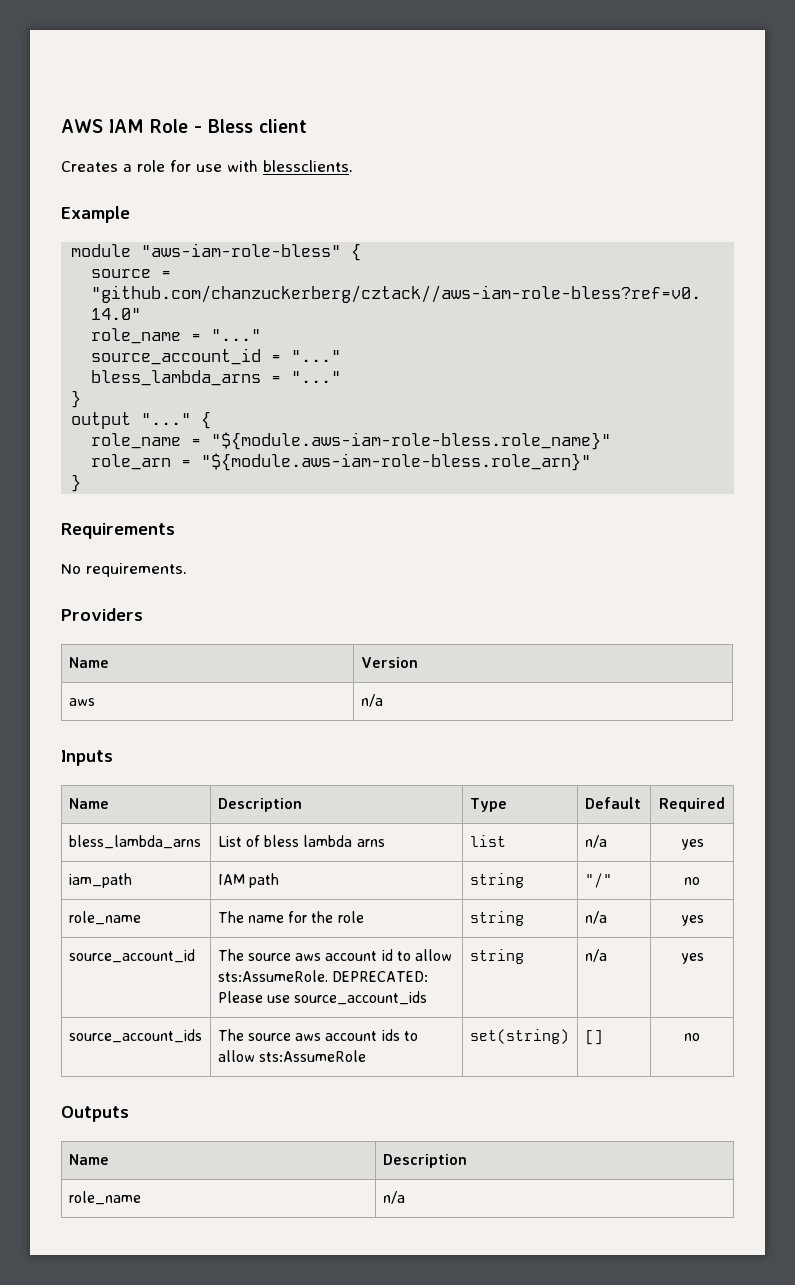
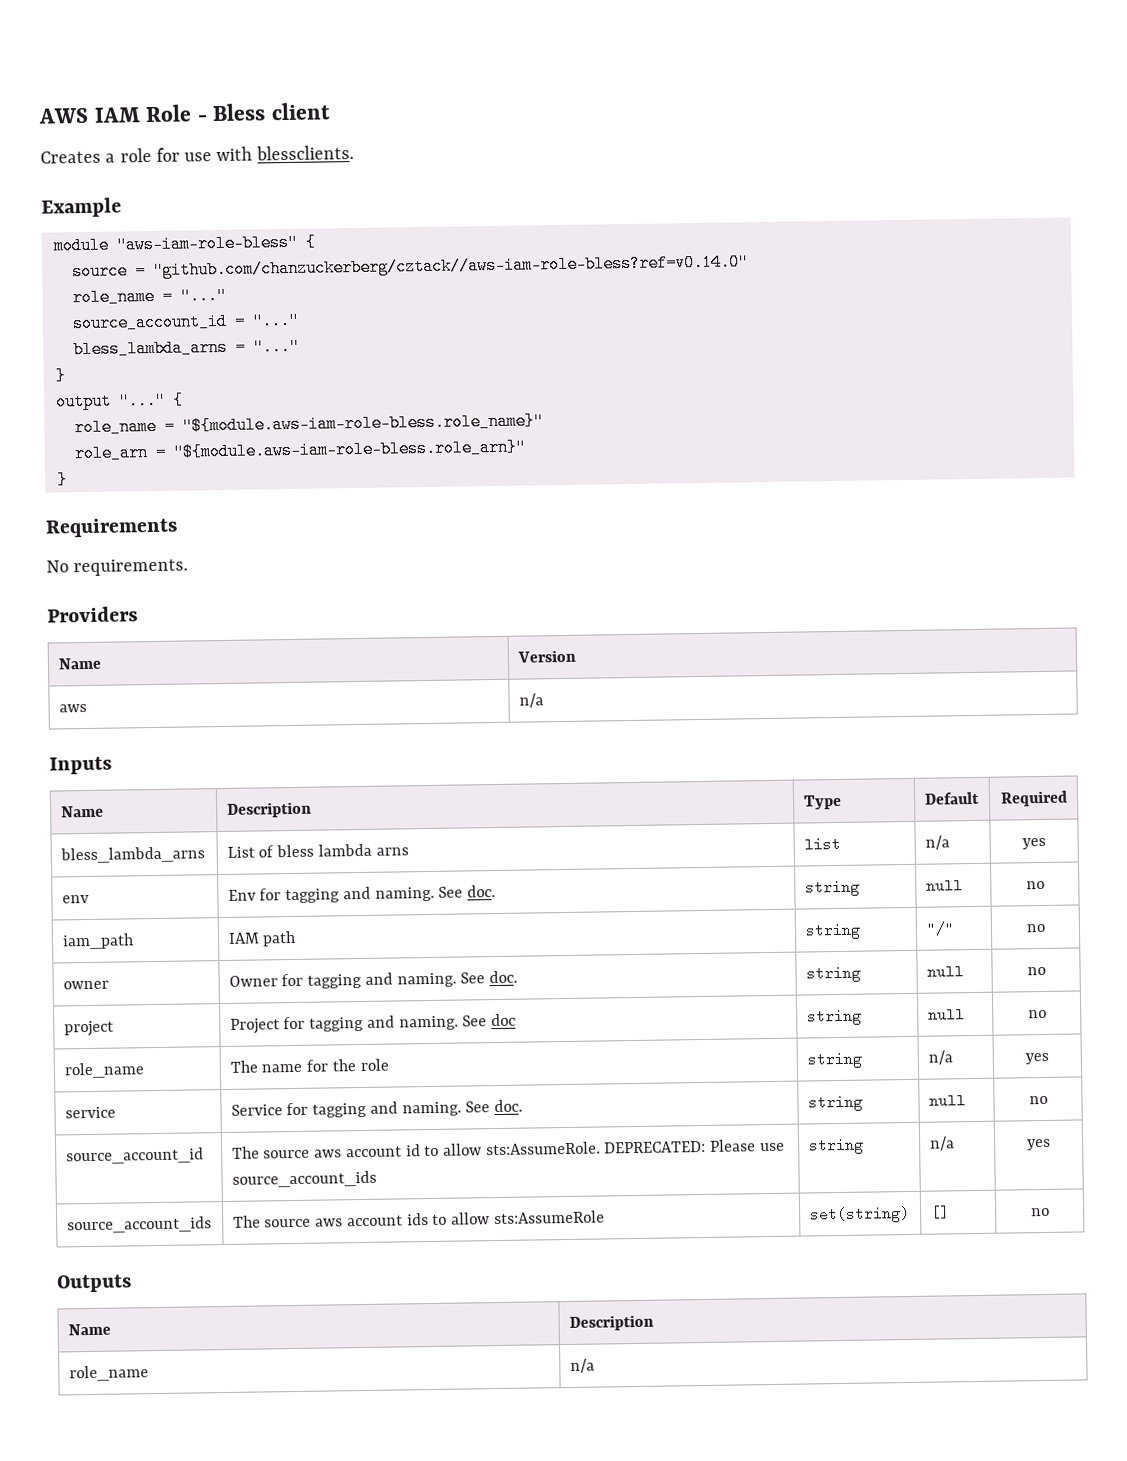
+ env | Env for tagging and naming. See doc. | string | null | no
+ owner | Owner for tagging and naming. See doc. | string | null | no
+ project | Project for tagging and naming. See doc | string | null | no
+ service | Service for tagging and naming. See doc. | string | null | no

